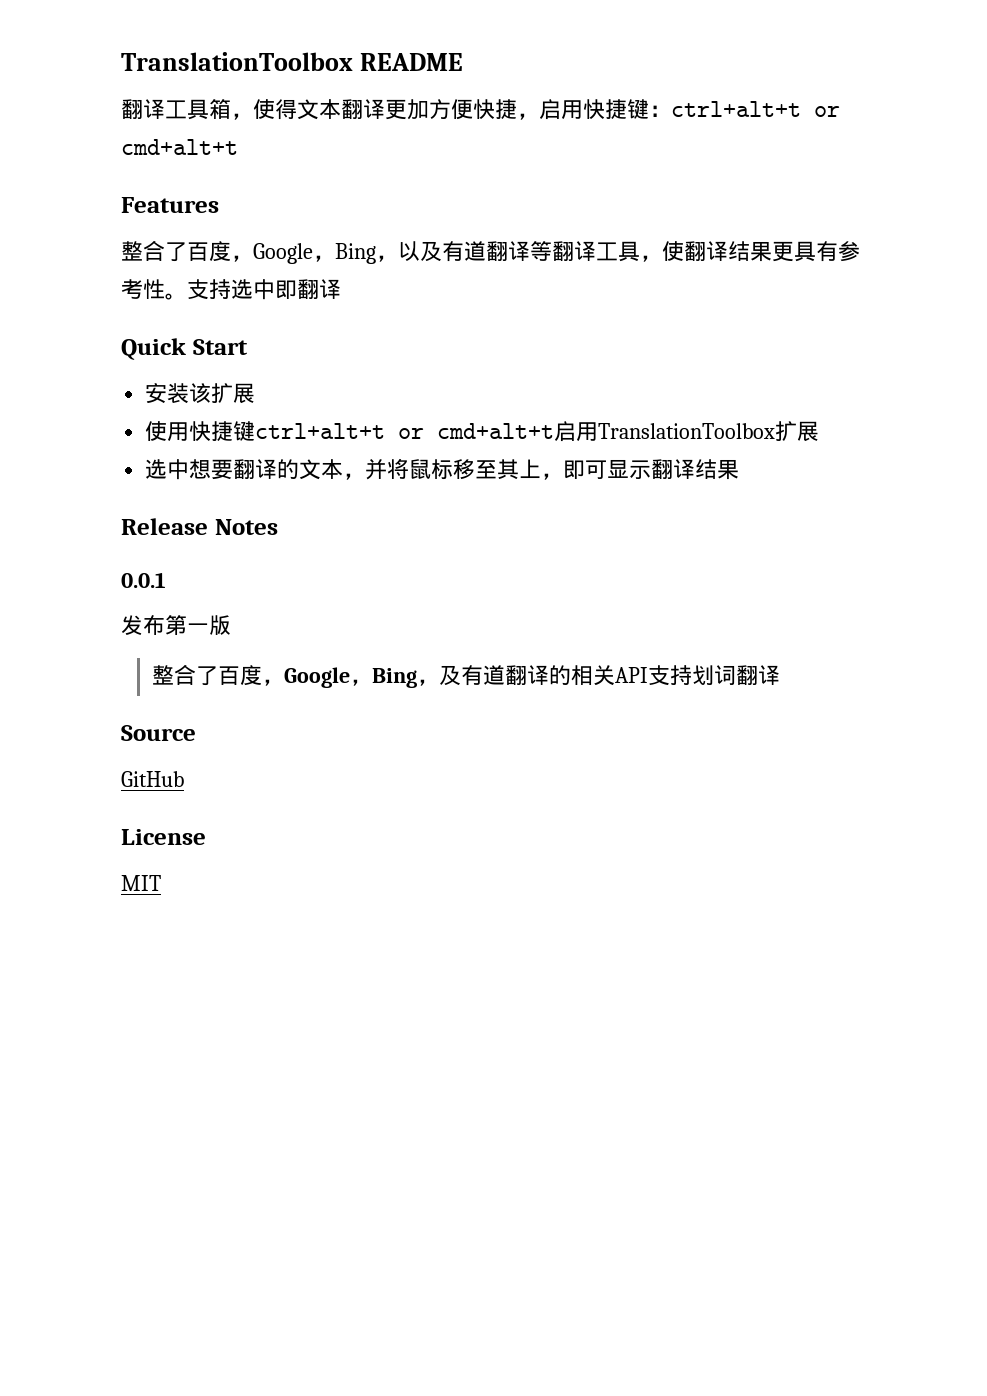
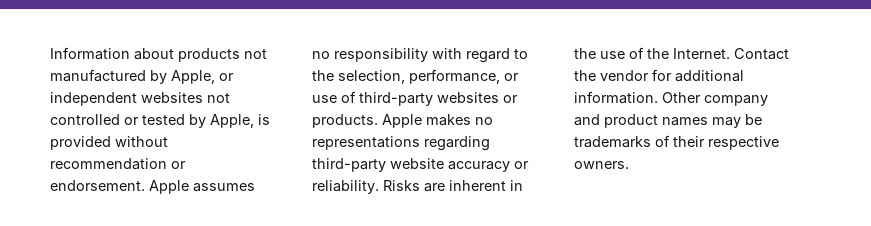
- TranslationToolbox README
- 翻译工具箱，使得文本翻译更加方便快捷，启用快捷键：ctrl+alt+t or cmd+alt+t
- Features
- 整合了百度，Google，Bing，以及有道翻译等翻译工具，使翻译结果更具有参考性。支持选中即翻译
- Quick Start
- 安装该扩展
- 使用快捷键ctrl+alt+t or cmd+alt+t启用TranslationToolbox扩展
- 选中想要翻译的文本，并将鼠标移至其上，即可显示翻译结果
- Release Notes
- 0.0.1
- 发布第一版
- 整合了百度，Google，Bing，及有道翻译的相关API支持划词翻译
- Source
- GitHub
- License
- MIT
+ Information about products not manufactured by Apple, or independent websites not controlled or tested by Apple, is provided without recommendation or endorsement. Apple assumes no responsibility with regard to the selection, performance, or use of third-party websites or products. Apple makes no representations regarding third-party website accuracy or reliability. Risks are inherent in the use of the Internet. Contact the vendor for additional information. Other company and product names may be trademarks of their respective owners.

